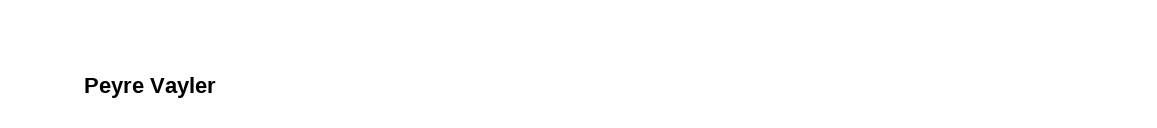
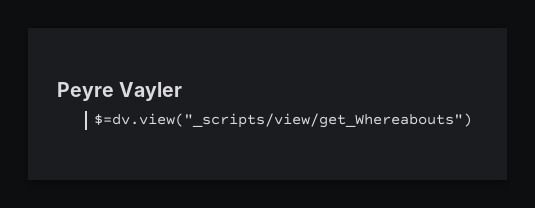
+ $=dv.view("_scripts/view/get_Whereabouts")

